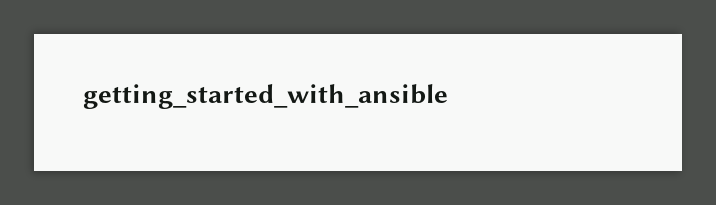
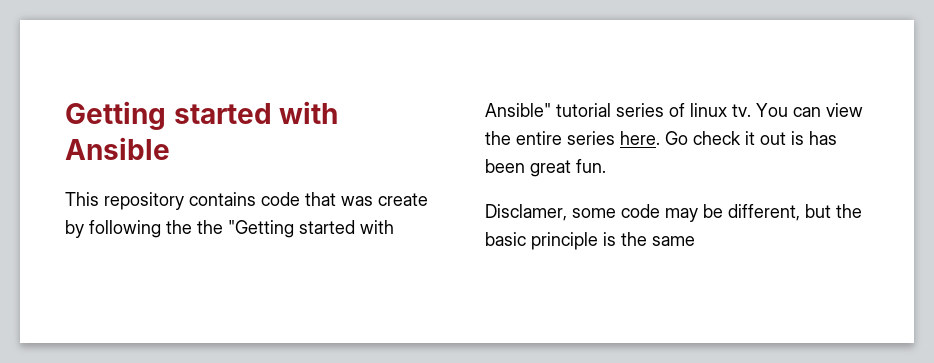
- getting_started_with_ansible
+ Getting started with Ansible
+ This repository contains code that was create by following the the "Getting started with Ansible" tutorial series of linux tv. You can view the entire series here. Go check it out is has been great fun.
+ Disclamer, some code may be different, but the basic principle is the same

